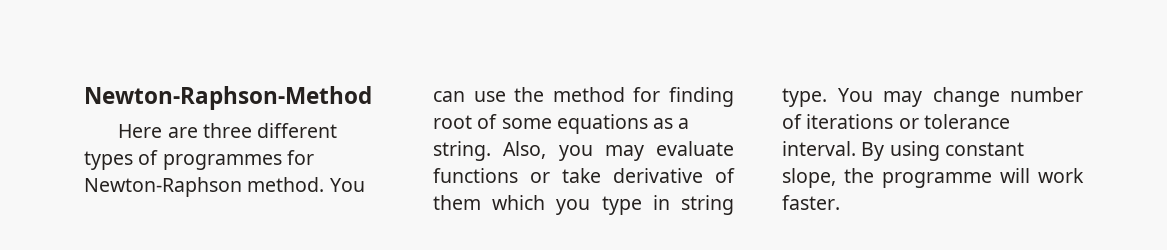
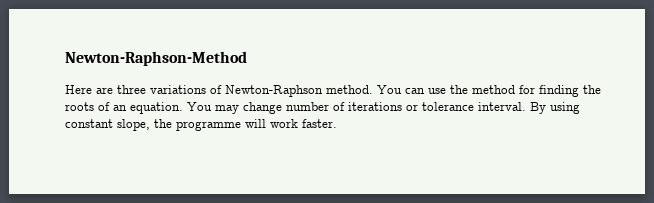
- Here are three different types of programmes for Newton-Raphson method.
+ Here are three variations of Newton-Raphson method.
- You can use the method for finding root of some equations as a string. Also, you may evaluate functions or take derivative of them which you type in string type.
+ You can use the method for finding the roots of an equation.

